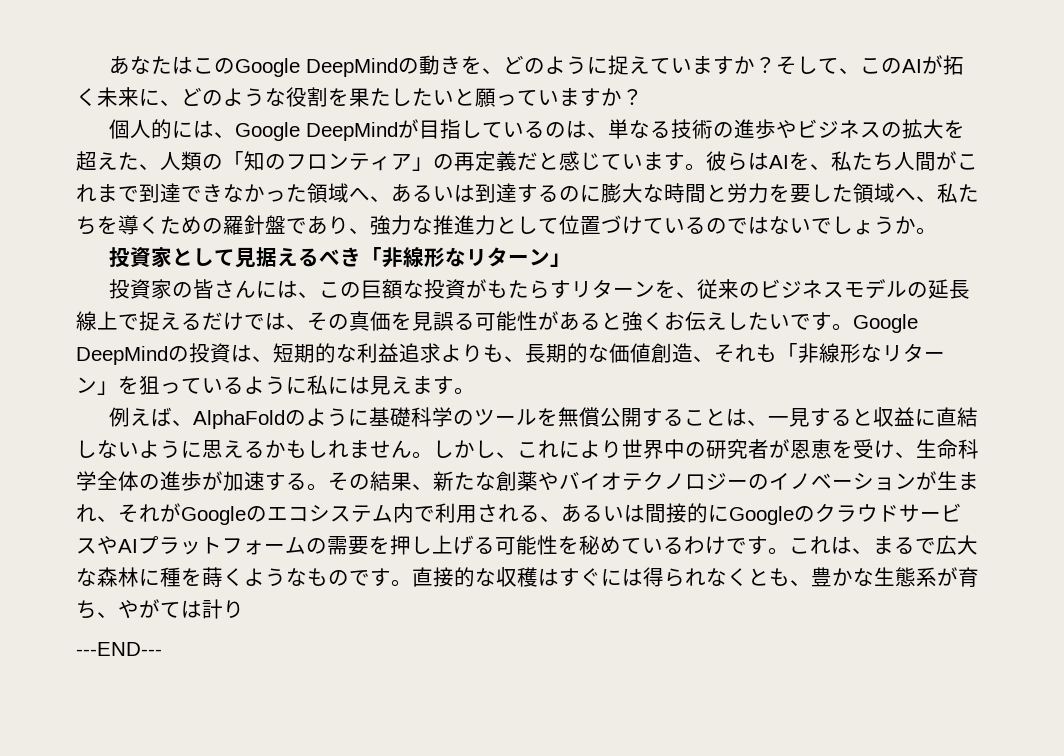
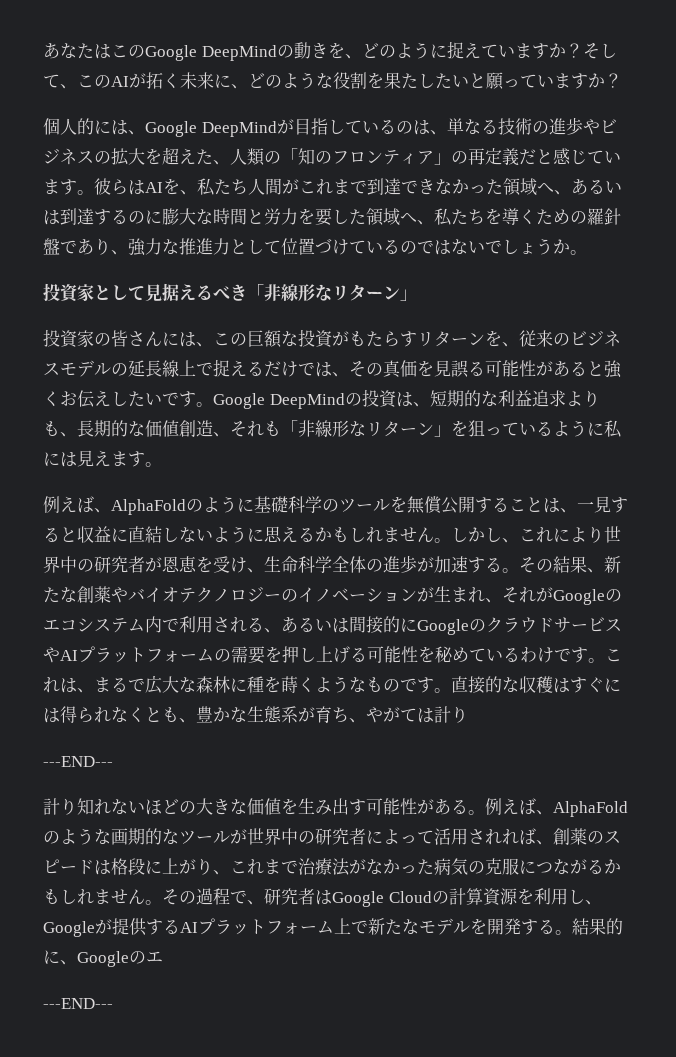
+ 計り知れないほどの大きな価値を生み出す可能性がある。例えば、AlphaFoldのような画期的なツールが世界中の研究者によって活用されれば、創薬のスピードは格段に上がり、これまで治療法がなかった病気の克服につながるかもしれません。その過程で、研究者はGoogle Cloudの計算資源を利用し、Googleが提供するAIプラットフォーム上で新たなモデルを開発する。結果的に、Googleのエ
+ ---END---

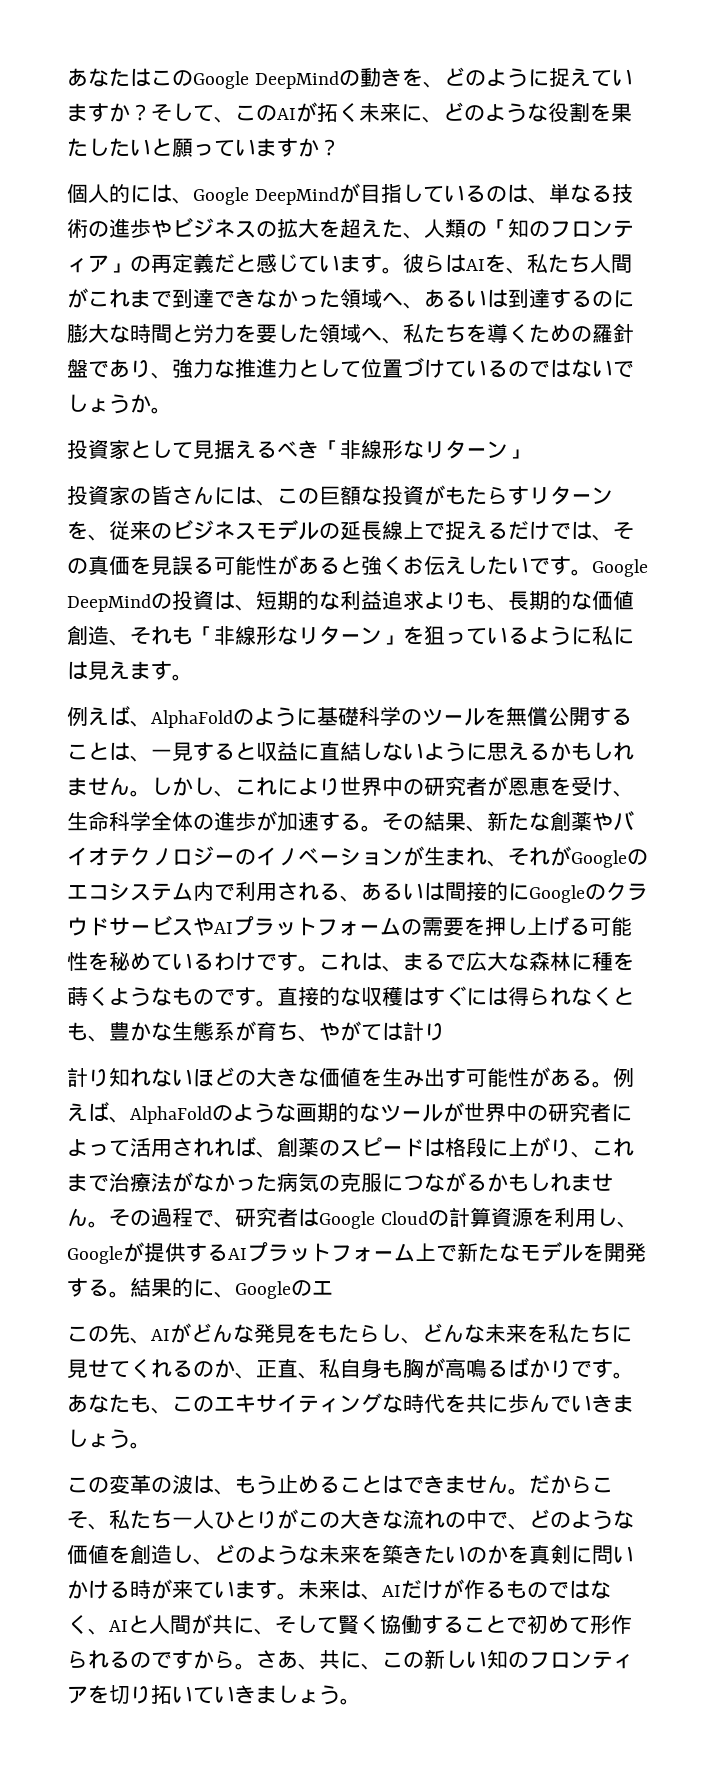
  直接的な収穫はすぐには得られなくとも、豊かな生態系が育ち、やがては計り
- ---END---
  結果的に、Googleのエ
- ---END---
+ この先、AIがどんな発見をもたらし、どんな未来を私たちに見せてくれるのか、正直、私自身も胸が高鳴るばかりです。あなたも、このエキサイティングな時代を共に歩んでいきましょう。
+ この変革の波は、もう止めることはできません。だからこそ、私たち一人ひとりがこの大きな流れの中で、どのような価値を創造し、どのような未来を築きたいのかを真剣に問いかける時が来ています。未来は、AIだけが作るものではなく、AIと人間が共に、そして賢く協働することで初めて形作られるのですから。さあ、共に、この新しい知のフロンティアを切り拓いていきましょう。

